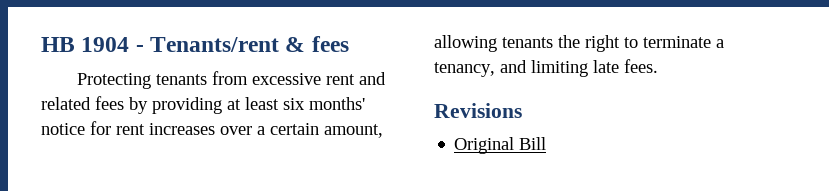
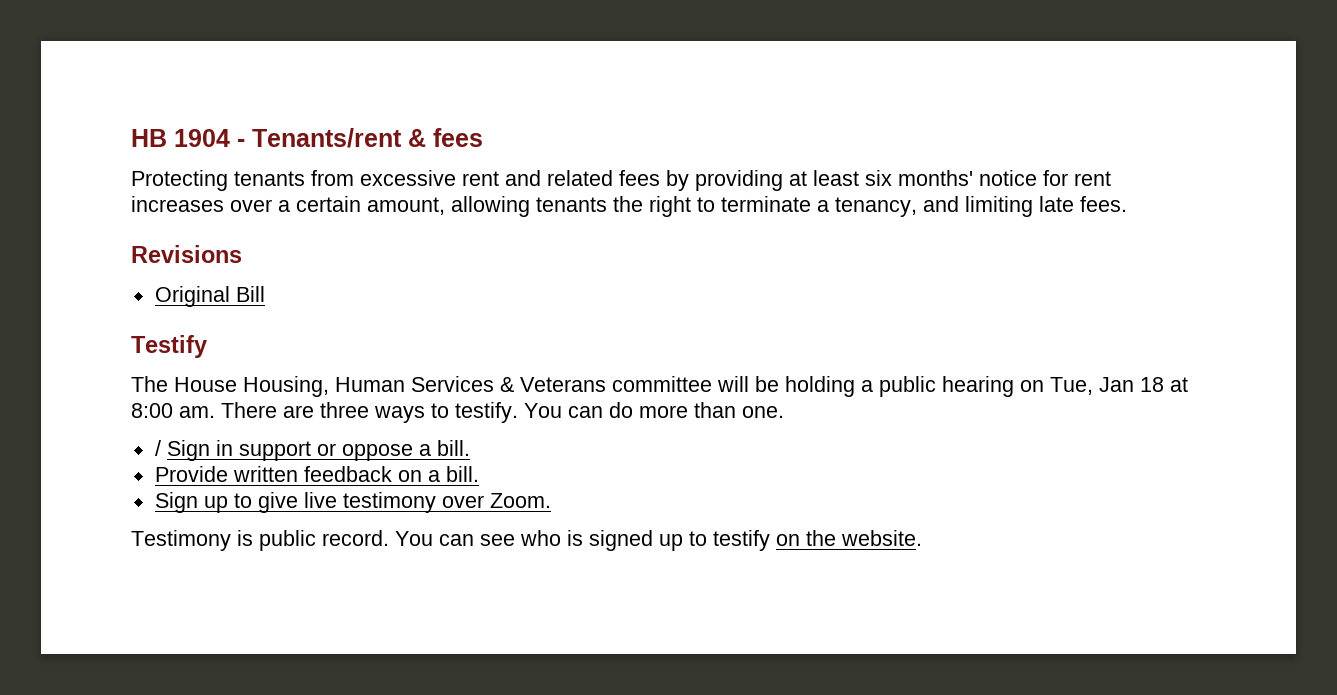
+ Testify
+ The House Housing, Human Services & Veterans committee will be holding a public hearing on Tue, Jan 18 at 8:00 am. There are three ways to testify. You can do more than one.
+ / Sign in support or oppose a bill.
+ Provide written feedback on a bill.
+ Sign up to give live testimony over Zoom.
+ Testimony is public record. You can see who is signed up to testify on the website.

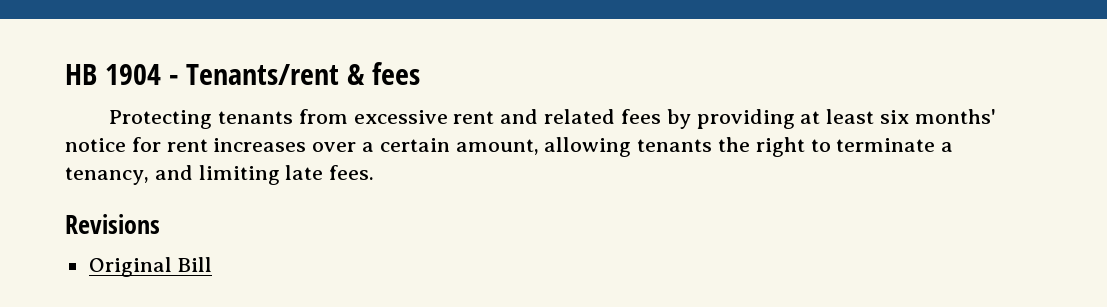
- Testify
- The House Housing, Human Services & Veterans committee will be holding a public hearing on Tue, Jan 18 at 8:00 am. There are three ways to testify. You can do more than one.
- / Sign in support or oppose a bill.
- Provide written feedback on a bill.
- Sign up to give live testimony over Zoom.
- Testimony is public record. You can see who is signed up to testify on the website.

